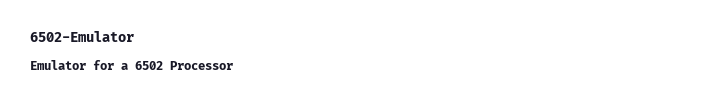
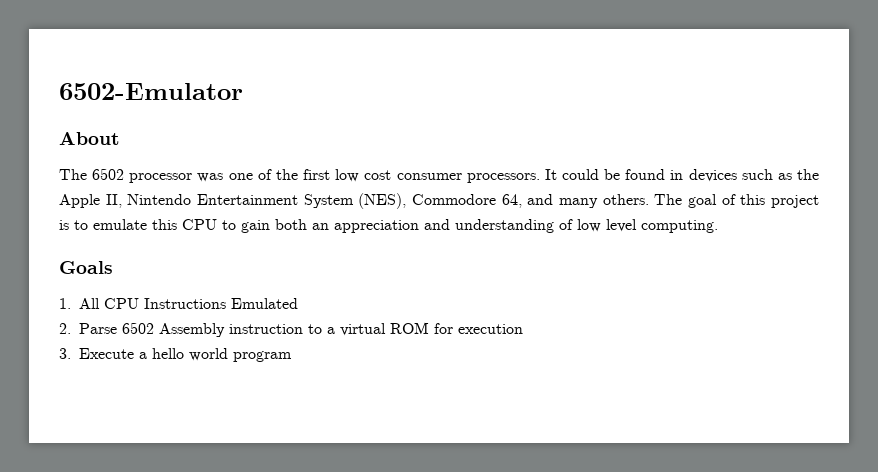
- Emulator for a 6502 Processor
+ About
+ The 6502 processor was one of the first low cost consumer processors. It could be found in devices such as the Apple II, Nintendo Entertainment System (NES), Commodore 64, and many others. The goal of this project is to emulate this CPU to gain both an appreciation and understanding of low level computing.
+ Goals
+ 1. All CPU Instructions Emulated
+ 2. Parse 6502 Assembly instruction to a virtual ROM for execution
+ 3. Execute a hello world program

